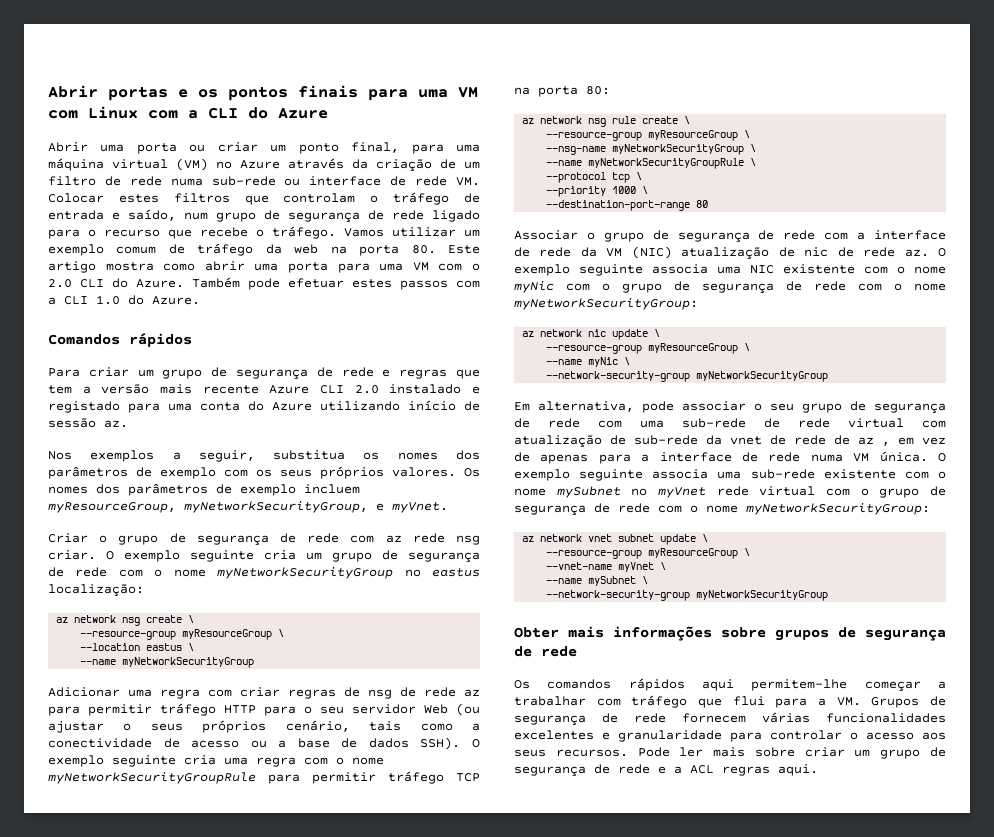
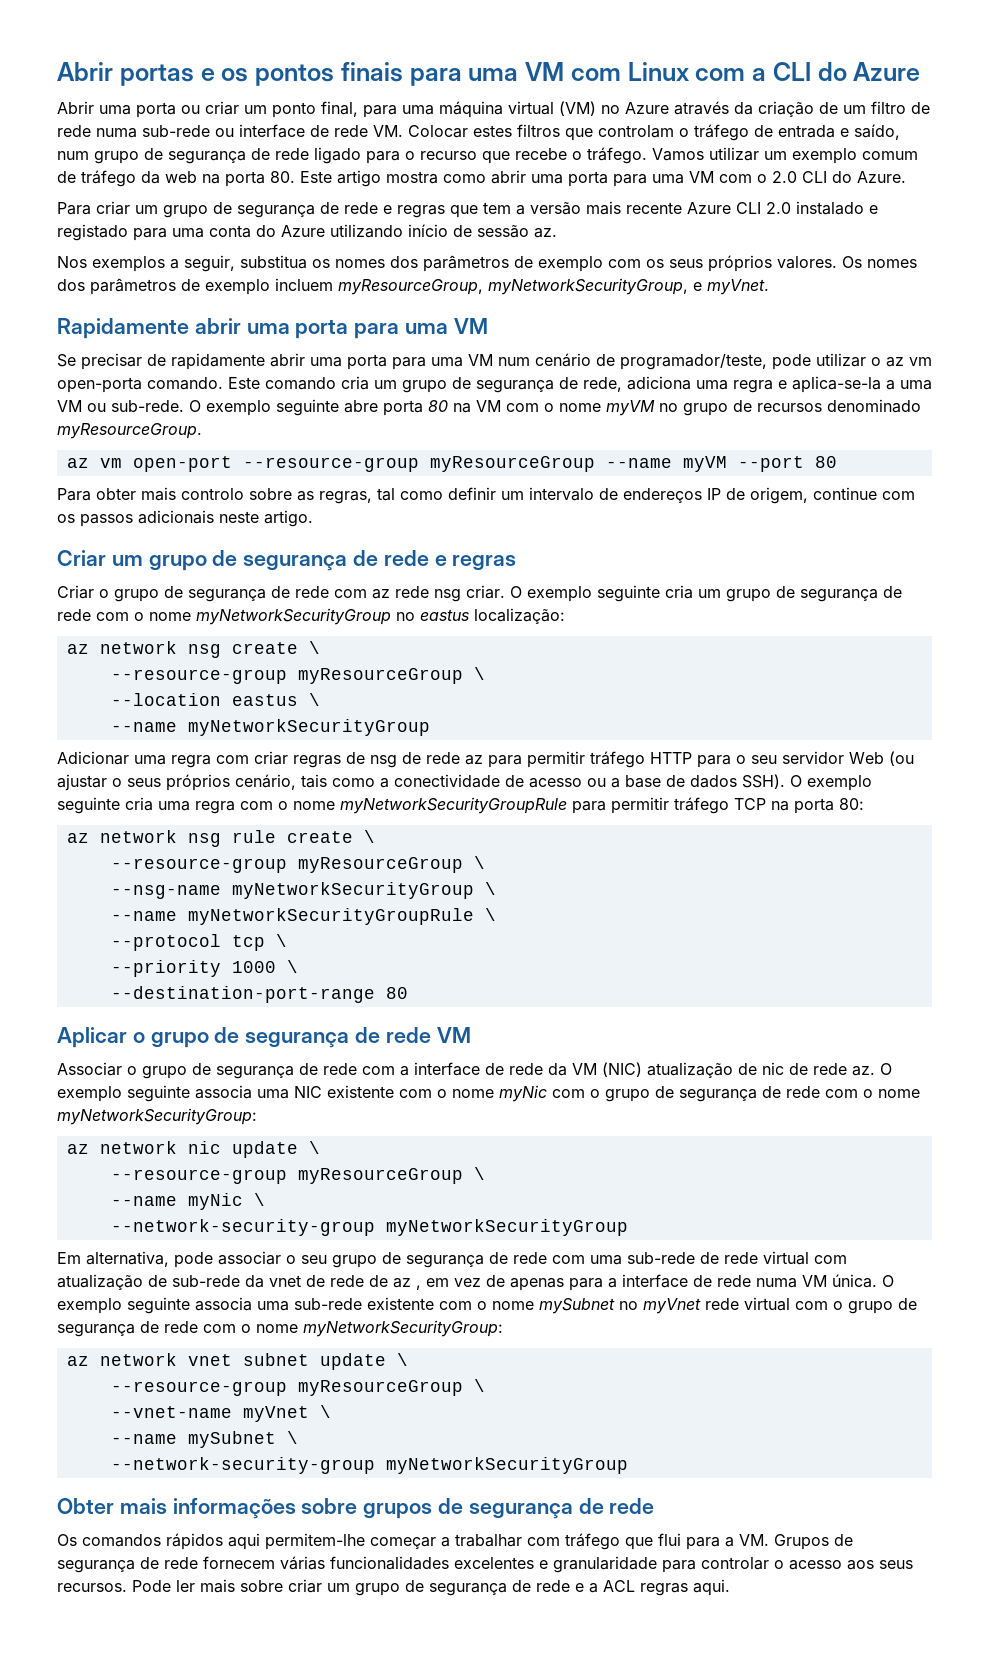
- Também pode efetuar estes passos com a CLI 1.0 do Azure.
- Comandos rápidos
+ Rapidamente abrir uma porta para uma VM
+ Se precisar de rapidamente abrir uma porta para uma VM num cenário de programador/teste, pode utilizar o az vm open-porta comando. Este comando cria um grupo de segurança de rede, adiciona uma regra e aplica-se-la a uma VM ou sub-rede. O exemplo seguinte abre porta 80 na VM com o nome myVM no grupo de recursos denominado myResourceGroup.
+ az vm open-port --resource-group myResourceGroup --name myVM --port 80
+ Para obter mais controlo sobre as regras, tal como definir um intervalo de endereços IP de origem, continue com os passos adicionais neste artigo.
+ Criar um grupo de segurança de rede e regras
+ Aplicar o grupo de segurança de rede VM

